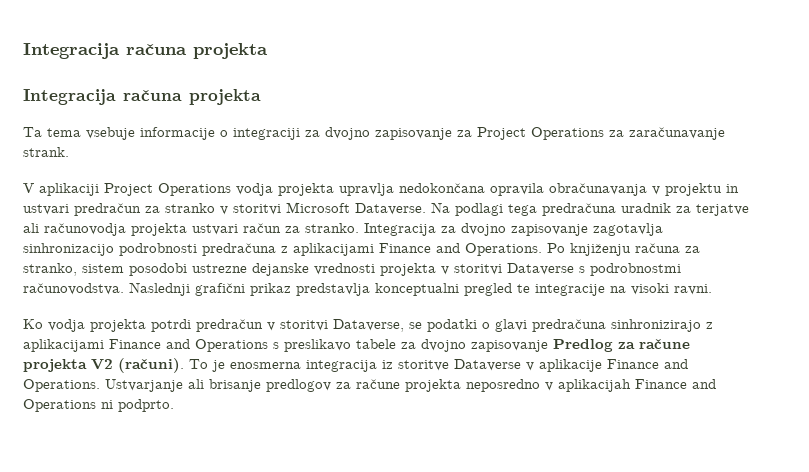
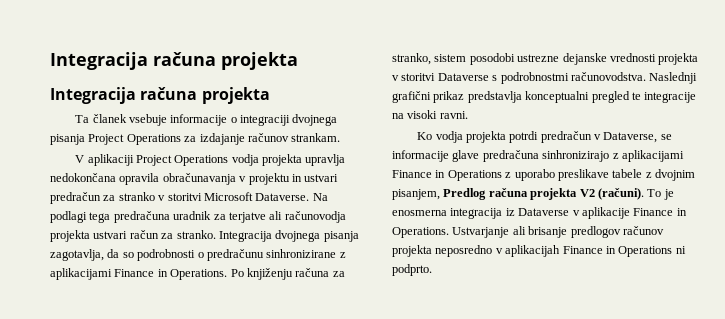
- Ta tema vsebuje informacije o integraciji za dvojno zapisovanje za Project Operations za zaračunavanje strank.
+ Ta članek vsebuje informacije o integraciji dvojnega pisanja Project Operations za izdajanje računov strankam.
- Integracija za dvojno zapisovanje zagotavlja sinhronizacijo podrobnosti predračuna z aplikacijami Finance and Operations.
+ Integracija dvojnega pisanja zagotavlja, da so podrobnosti o predračunu sinhronizirane z aplikacijami Finance in Operations.
- Ko vodja projekta potrdi predračun v storitvi Dataverse, se podatki o glavi predračuna sinhronizirajo z aplikacijami Finance and Operations s preslikavo tabele za dvojno zapisovanje Predlog za račune projekta V2 (računi).
+ Ko vodja projekta potrdi predračun v Dataverse, se informacije glave predračuna sinhronizirajo z aplikacijami Finance in Operations z uporabo preslikave tabele z dvojnim pisanjem, Predlog računa projekta V2 (računi).
- To je enosmerna integracija iz storitve Dataverse v aplikacije Finance and Operations.
+ To je enosmerna integracija iz Dataverse v aplikacije Finance in Operations.
- Ustvarjanje ali brisanje predlogov za račune projekta neposredno v aplikacijah Finance and Operations ni podprto.
+ Ustvarjanje ali brisanje predlogov računov projekta neposredno v aplikacijah Finance in Operations ni podprto.

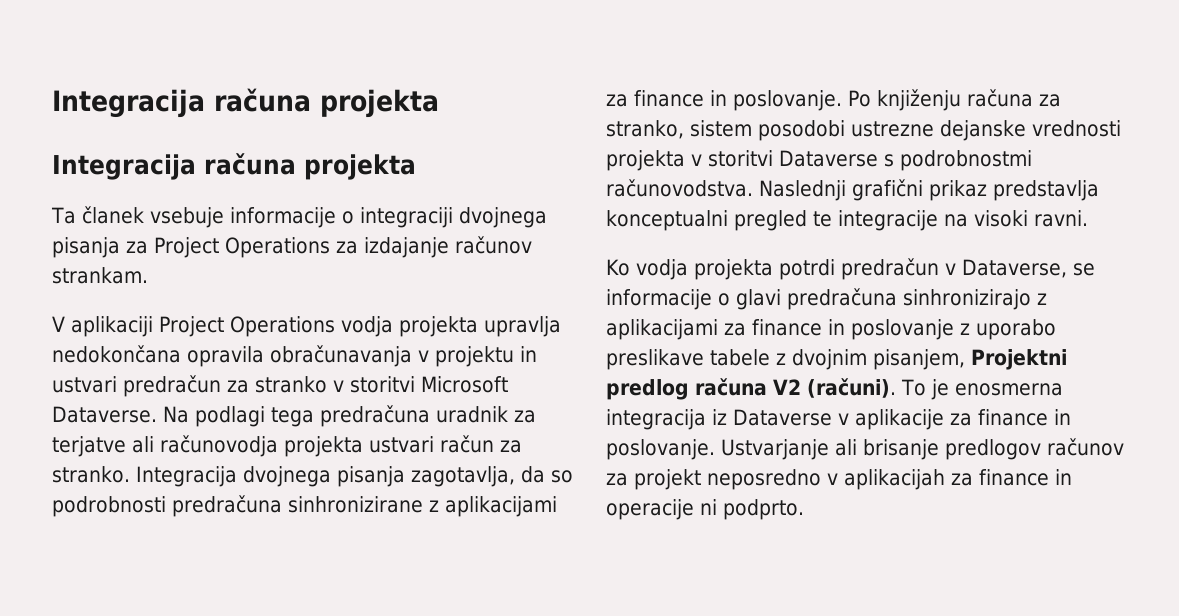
- Ta članek vsebuje informacije o integraciji dvojnega pisanja Project Operations za izdajanje računov strankam.
+ Ta članek vsebuje informacije o integraciji dvojnega pisanja za Project Operations za izdajanje računov strankam.
- Integracija dvojnega pisanja zagotavlja, da so podrobnosti o predračunu sinhronizirane z aplikacijami Finance in Operations.
+ Integracija dvojnega pisanja zagotavlja, da so podrobnosti predračuna sinhronizirane z aplikacijami za finance in poslovanje.
- Ko vodja projekta potrdi predračun v Dataverse, se informacije glave predračuna sinhronizirajo z aplikacijami Finance in Operations z uporabo preslikave tabele z dvojnim pisanjem, Predlog računa projekta V2 (računi).
+ Ko vodja projekta potrdi predračun v Dataverse, se informacije o glavi predračuna sinhronizirajo z aplikacijami za finance in poslovanje z uporabo preslikave tabele z dvojnim pisanjem, Projektni predlog računa V2 (računi).
- To je enosmerna integracija iz Dataverse v aplikacije Finance in Operations.
+ To je enosmerna integracija iz Dataverse v aplikacije za finance in poslovanje.
- Ustvarjanje ali brisanje predlogov računov projekta neposredno v aplikacijah Finance in Operations ni podprto.
+ Ustvarjanje ali brisanje predlogov računov za projekt neposredno v aplikacijah za finance in operacije ni podprto.

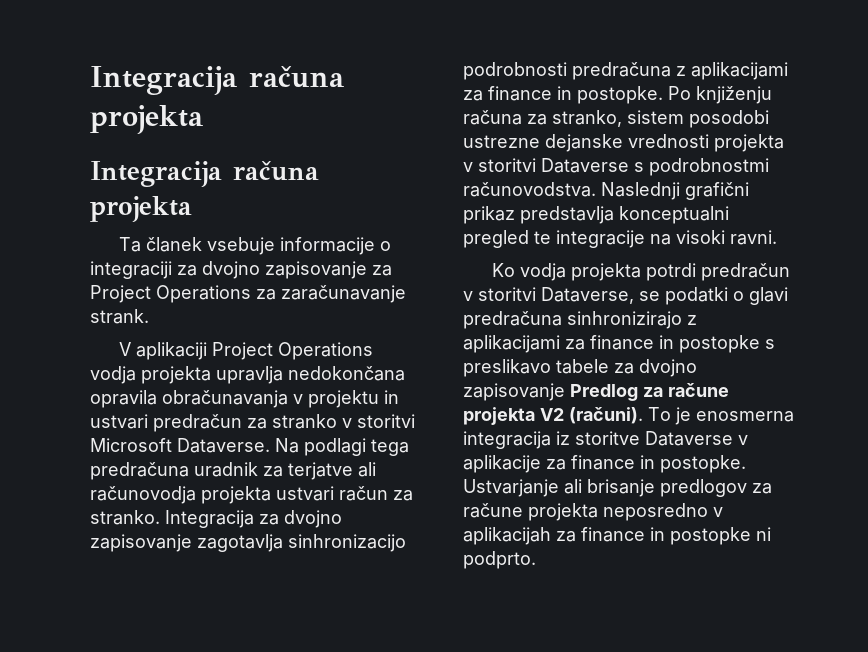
- Ta članek vsebuje informacije o integraciji dvojnega pisanja za Project Operations za izdajanje računov strankam.
+ Ta članek vsebuje informacije o integraciji za dvojno zapisovanje za Project Operations za zaračunavanje strank.
- Integracija dvojnega pisanja zagotavlja, da so podrobnosti predračuna sinhronizirane z aplikacijami za finance in poslovanje.
+ Integracija za dvojno zapisovanje zagotavlja sinhronizacijo podrobnosti predračuna z aplikacijami za finance in postopke.
- Ko vodja projekta potrdi predračun v Dataverse, se informacije o glavi predračuna sinhronizirajo z aplikacijami za finance in poslovanje z uporabo preslikave tabele z dvojnim pisanjem, Projektni predlog računa V2 (računi).
+ Ko vodja projekta potrdi predračun v storitvi Dataverse, se podatki o glavi predračuna sinhronizirajo z aplikacijami za finance in postopke s preslikavo tabele za dvojno zapisovanje Predlog za račune projekta V2 (računi).
- To je enosmerna integracija iz Dataverse v aplikacije za finance in poslovanje.
+ To je enosmerna integracija iz storitve Dataverse v aplikacije za finance in postopke.
- Ustvarjanje ali brisanje predlogov računov za projekt neposredno v aplikacijah za finance in operacije ni podprto.
+ Ustvarjanje ali brisanje predlogov za račune projekta neposredno v aplikacijah za finance in postopke ni podprto.

